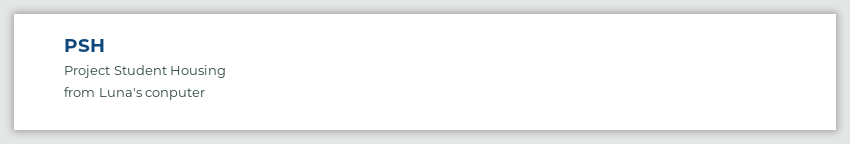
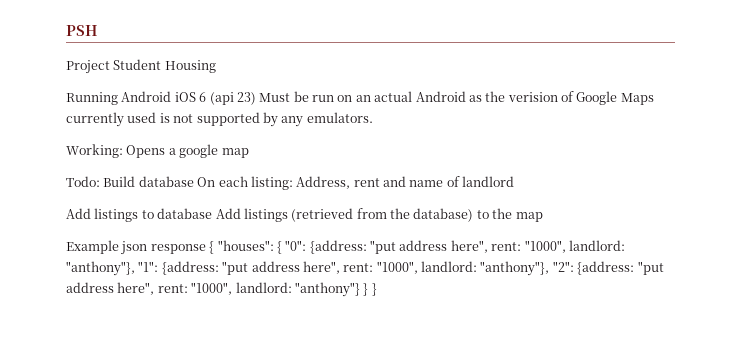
- from Luna's conputer
+ Running Android iOS 6 (api 23) Must be run on an actual Android as the verision of Google Maps currently used is not supported by any emulators.
+ Working: Opens a google map
+ Todo: Build database On each listing: Address, rent and name of landlord
+ Add listings to database Add listings (retrieved from the database) to the map
+ Example json response { "houses": { "0": {address: "put address here", rent: "1000", landlord: "anthony"}, "1": {address: "put address here", rent: "1000", landlord: "anthony"}, "2": {address: "put address here", rent: "1000", landlord: "anthony"} } }

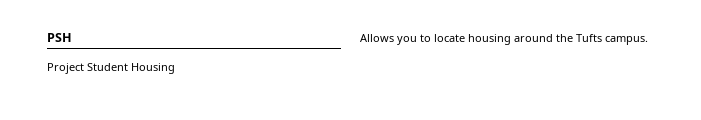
- Running Android iOS 6 (api 23) Must be run on an actual Android as the verision of Google Maps currently used is not supported by any emulators.
- Working: Opens a google map
- Todo: Build database On each listing: Address, rent and name of landlord
- Add listings to database Add listings (retrieved from the database) to the map
- Example json response { "houses": { "0": {address: "put address here", rent: "1000", landlord: "anthony"}, "1": {address: "put address here", rent: "1000", landlord: "anthony"}, "2": {address: "put address here", rent: "1000", landlord: "anthony"} } }
+ Allows you to locate housing around the Tufts campus.

